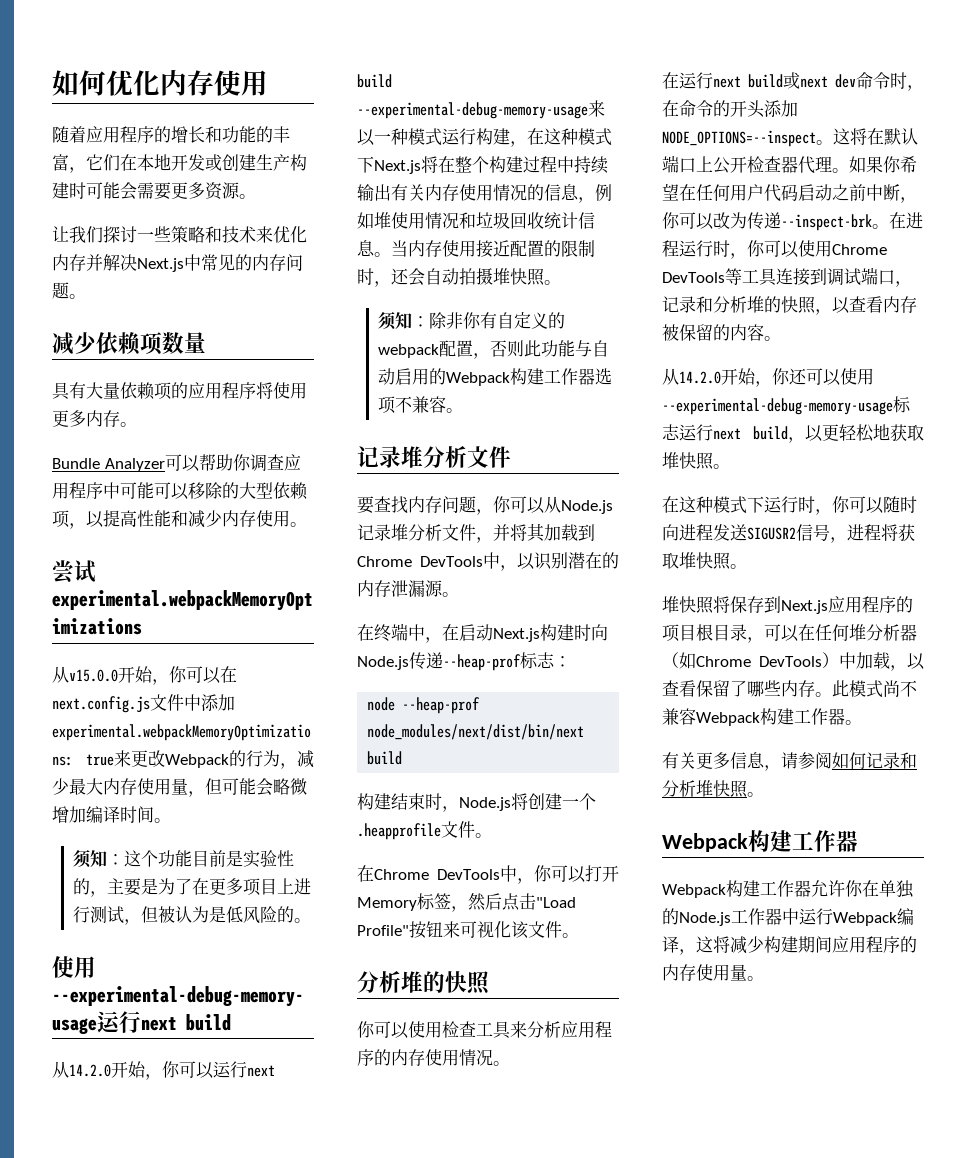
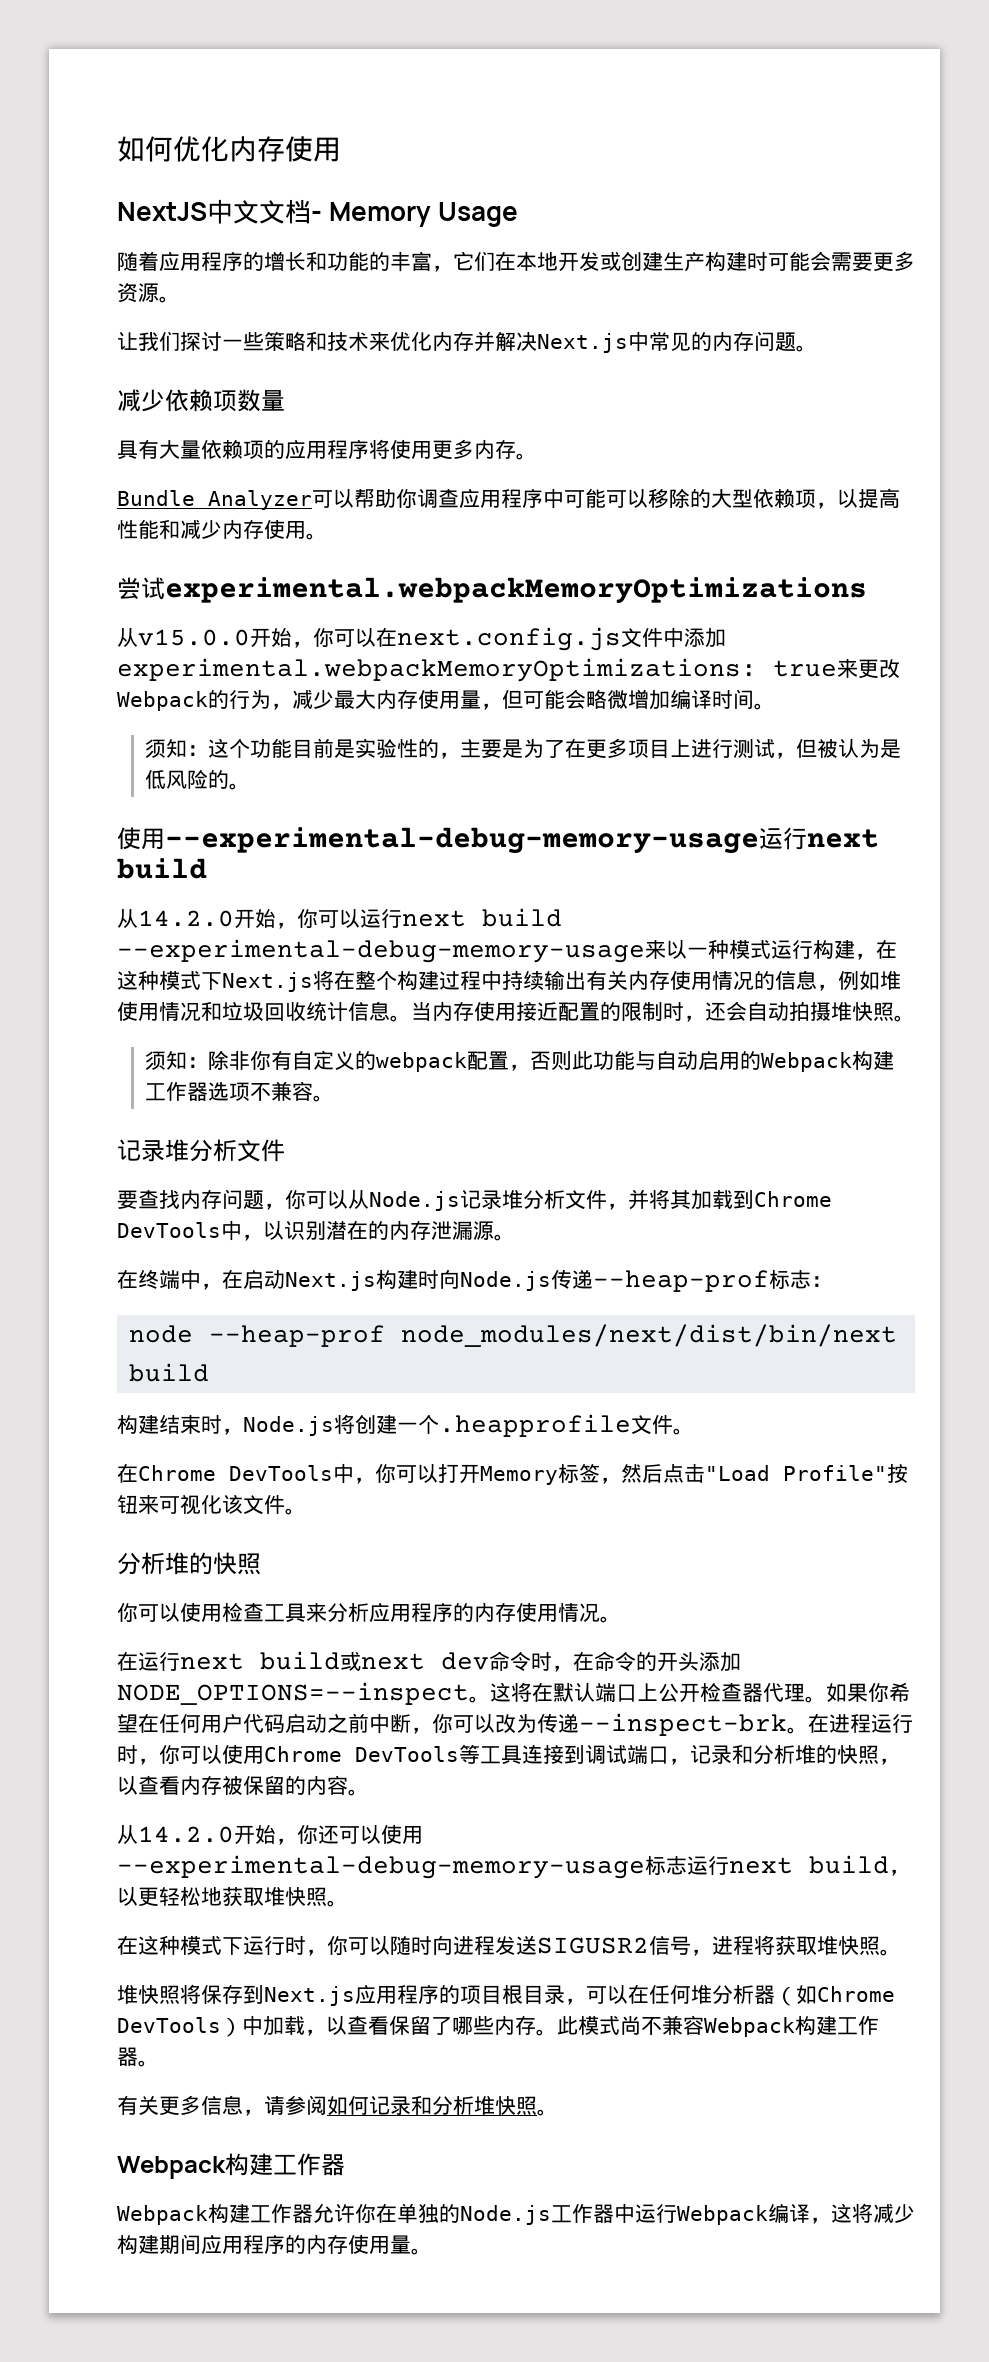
+ NextJS中文文档- Memory Usage

